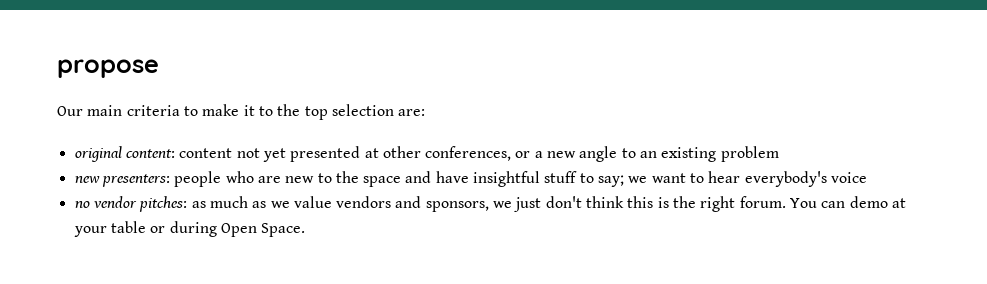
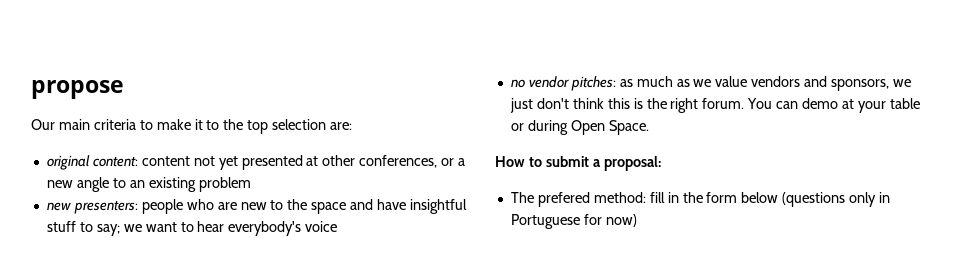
+ How to submit a proposal:
+ The prefered method: fill in the form below (questions only in Portuguese for now)

